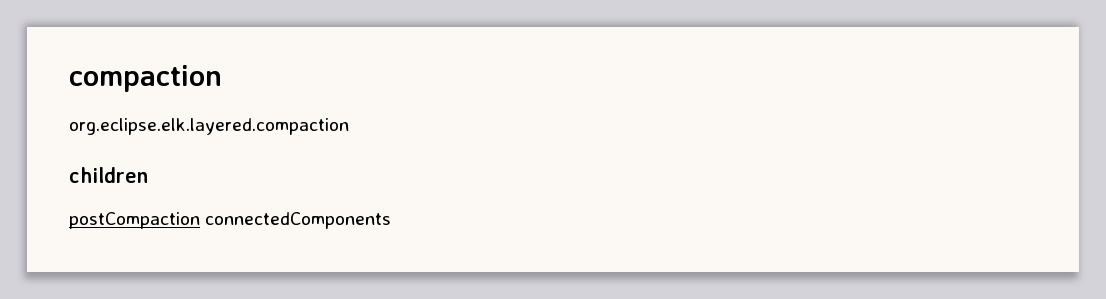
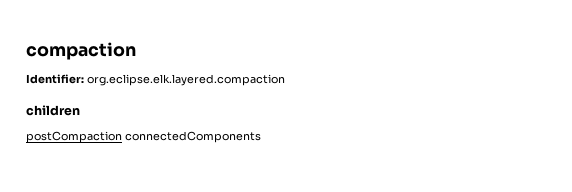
- org.eclipse.elk.layered.compaction
+ Identifier: org.eclipse.elk.layered.compaction

